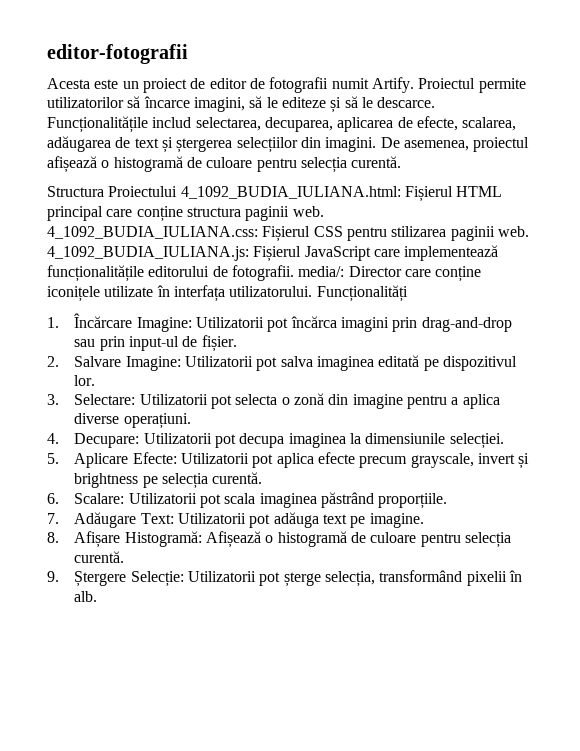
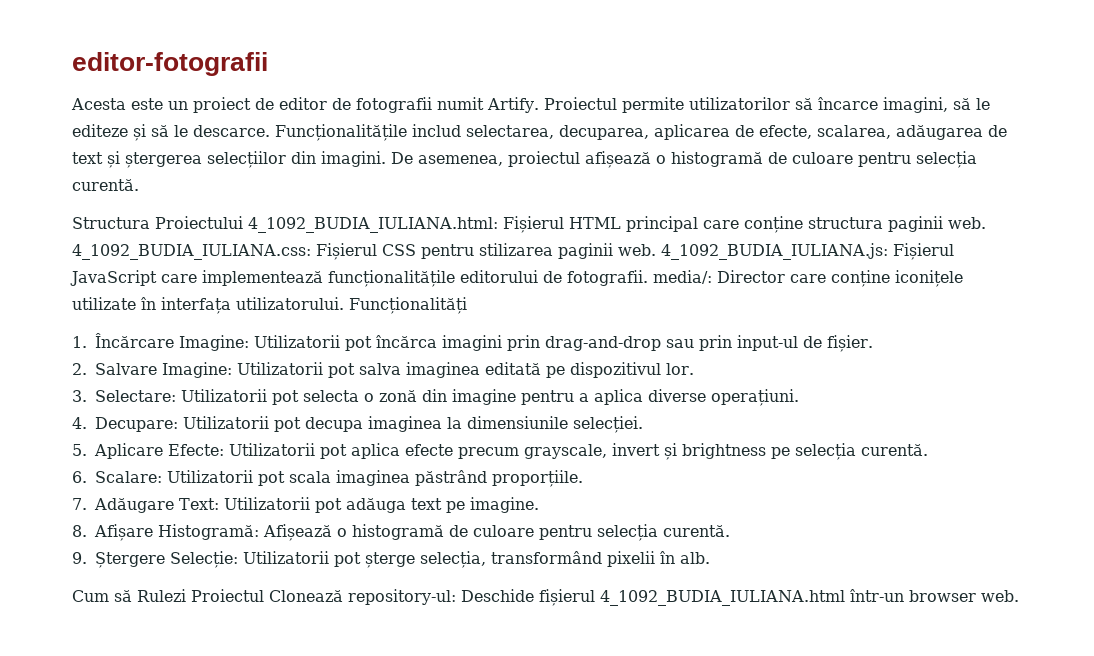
+ Cum să Rulezi Proiectul Clonează repository-ul: Deschide fișierul 4_1092_BUDIA_IULIANA.html într-un browser web.

